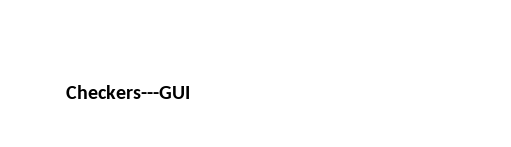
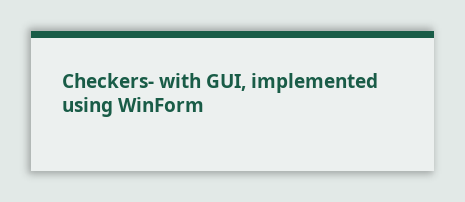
- Checkers---GUI
+ Checkers- with GUI, implemented using WinForm

